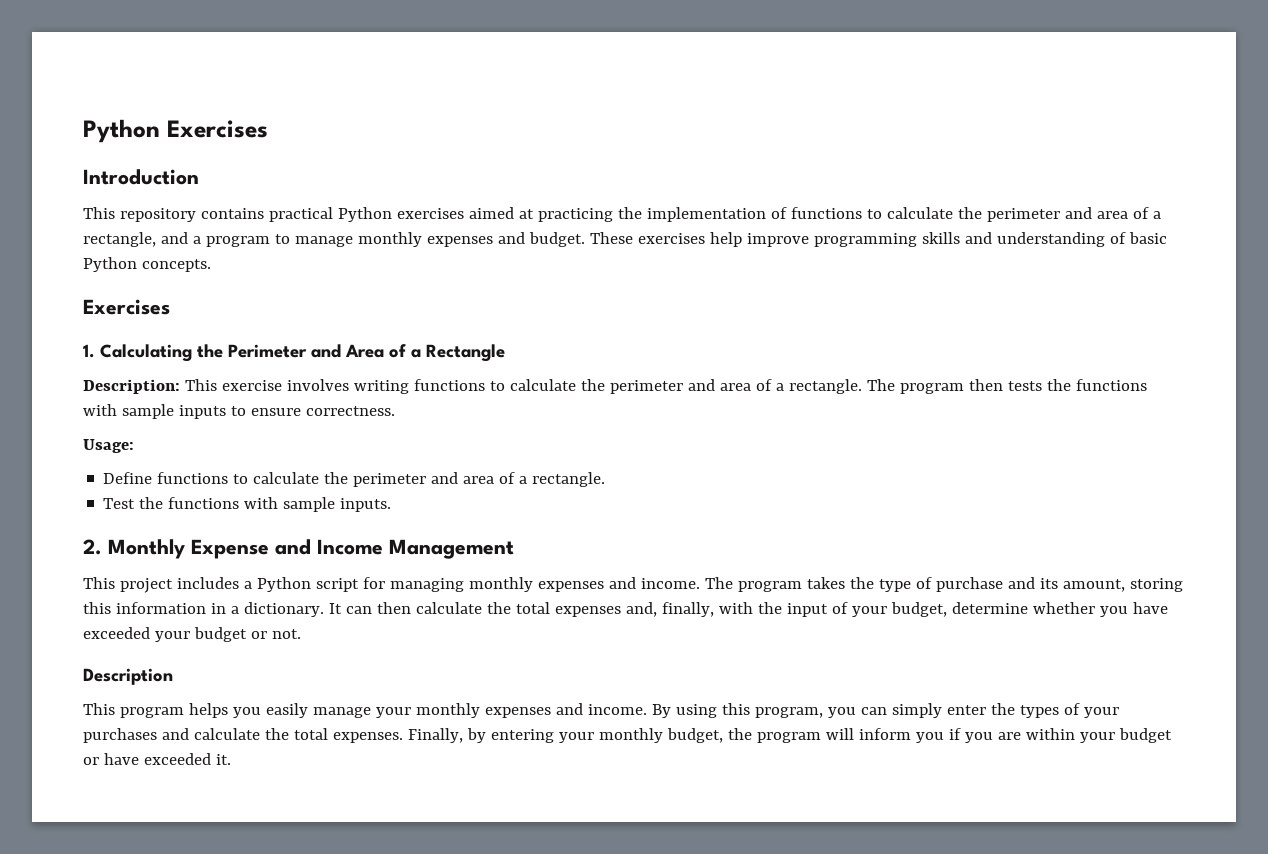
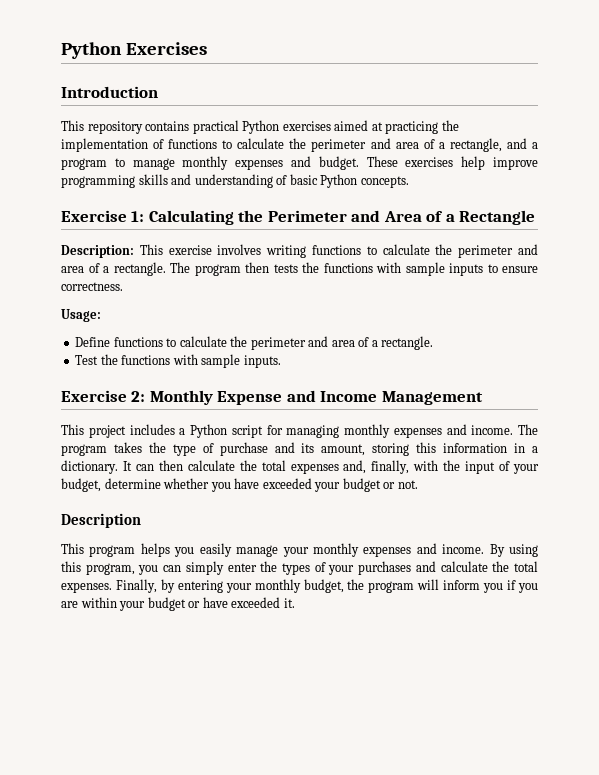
  These exercises help improve programming skills and understanding of basic Python concepts.
- Exercises
- 1. Calculating the Perimeter and Area of a Rectangle
+ Exercise 1: Calculating the Perimeter and Area of a Rectangle
- 2. Monthly Expense and Income Management
+ Exercise 2: Monthly Expense and Income Management

